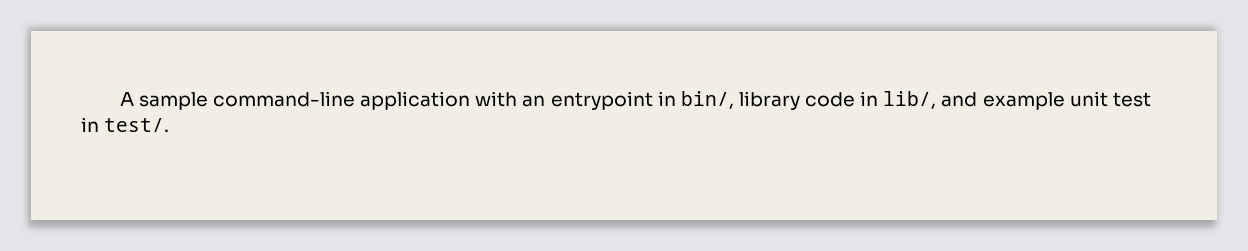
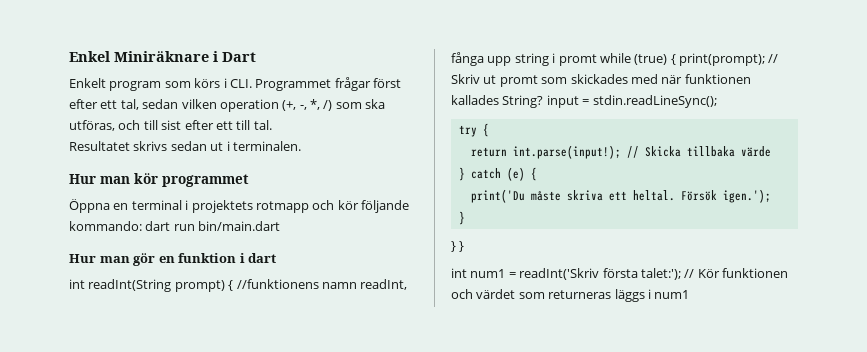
- A sample command-line application with an entrypoint in bin/, library code in lib/, and example unit test in test/.
+ Enkel Miniräknare i Dart
+ Enkelt program som körs i CLI. Programmet frågar först efter ett tal, sedan vilken operation (+, -, *, /) som ska utföras, och till sist efter ett till tal.
+ Resultatet skrivs sedan ut i terminalen.
+ Hur man kör programmet
+ Öppna en terminal i projektets rotmapp och kör följande kommando: dart run bin/main.dart
+ Hur man gör en funktion i dart
+ int readInt(String prompt) { //funktionens namn readInt, fånga upp string i promt while (true) { print(prompt); // Skriv ut promt som skickades med när funktionen kallades String? input = stdin.readLineSync();
+ try {
+ return int.parse(input!); // Skicka tillbaka värde
+ } catch (e) {
+ print('Du måste skriva ett heltal. Försök igen.');
+ }
+ } }
+ int num1 = readInt('Skriv första talet:'); // Kör funktionen och värdet som returneras läggs i num1

